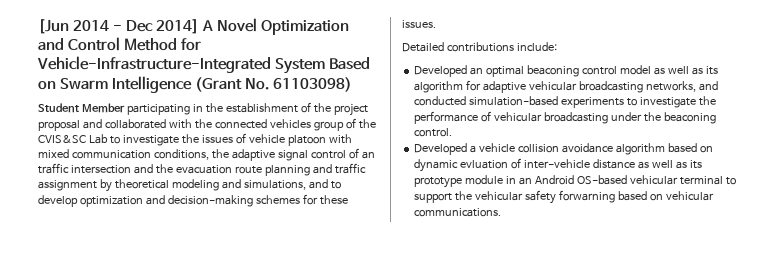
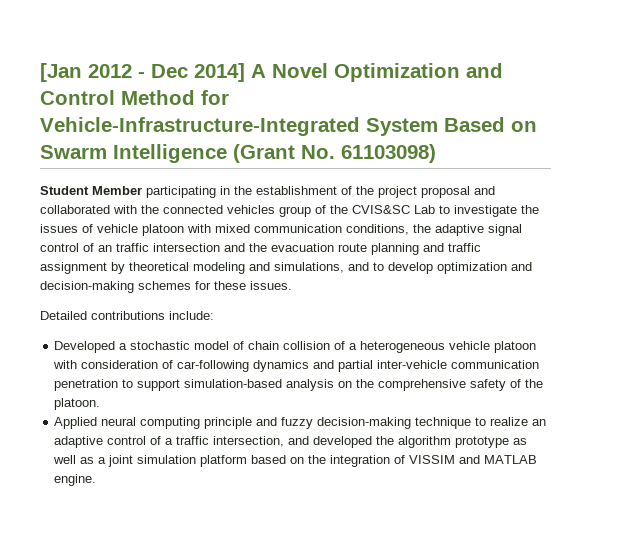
- [Jun 2014 - Dec 2014] A Novel Optimization and Control Method for Vehicle-Infrastructure-Integrated System Based on Swarm Intelligence (Grant No. 61103098)
+ [Jan 2012 - Dec 2014] A Novel Optimization and Control Method for Vehicle-Infrastructure-Integrated System Based on Swarm Intelligence (Grant No. 61103098)
- Developed an optimal beaconing control model as well as its algorithm for adaptive vehicular broadcasting networks, and conducted simulation-based experiments to investigate the performance of vehicular broadcasting under the beaconing control.
- Developed a vehicle collision avoidance algorithm based on dynamic evluation of inter-vehicle distance as well as its prototype module in an Android OS-based vehicular terminal to support the vehicular safety forwarning based on vehicular communications.
+ Developed a stochastic model of chain collision of a heterogeneous vehicle platoon with consideration of car-following dynamics and partial inter-vehicle communication penetration to support simulation-based analysis on the comprehensive safety of the platoon.
+ Applied neural computing principle and fuzzy decision-making technique to realize an adaptive control of a traffic intersection, and developed the algorithm prototype as well as a joint simulation platform based on the integration of VISSIM and MATLAB engine.

